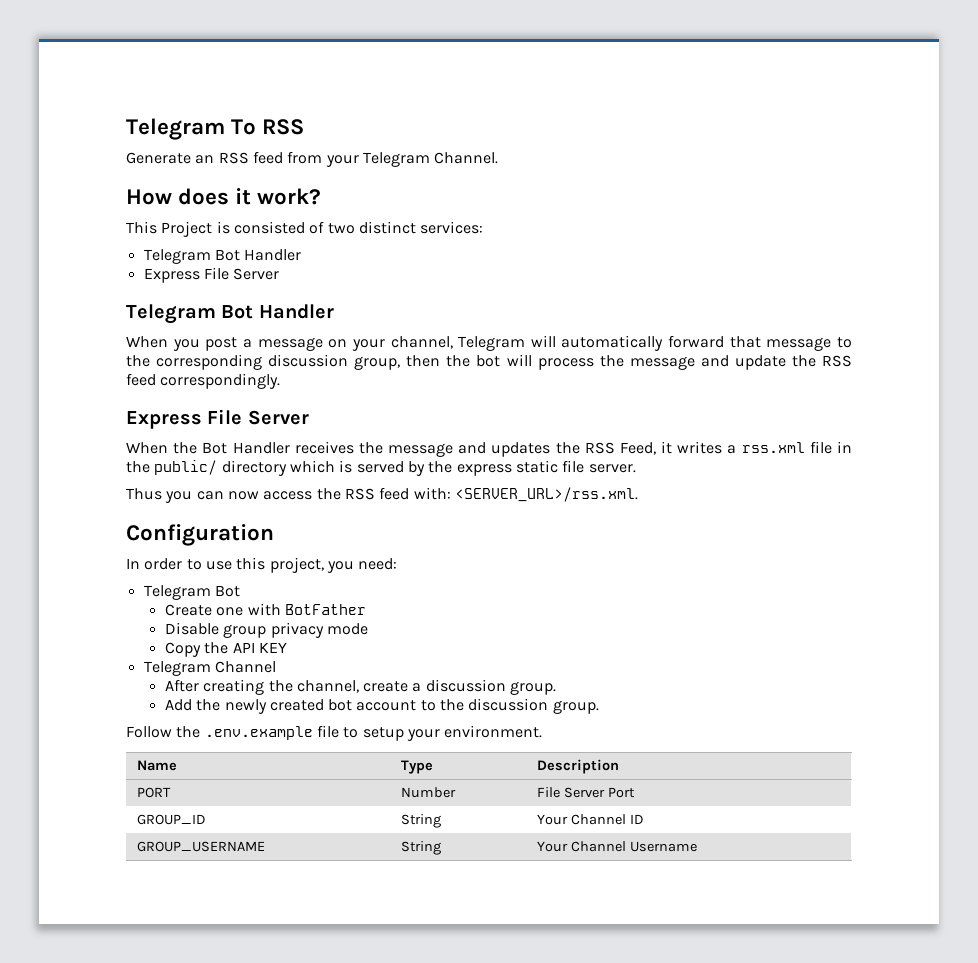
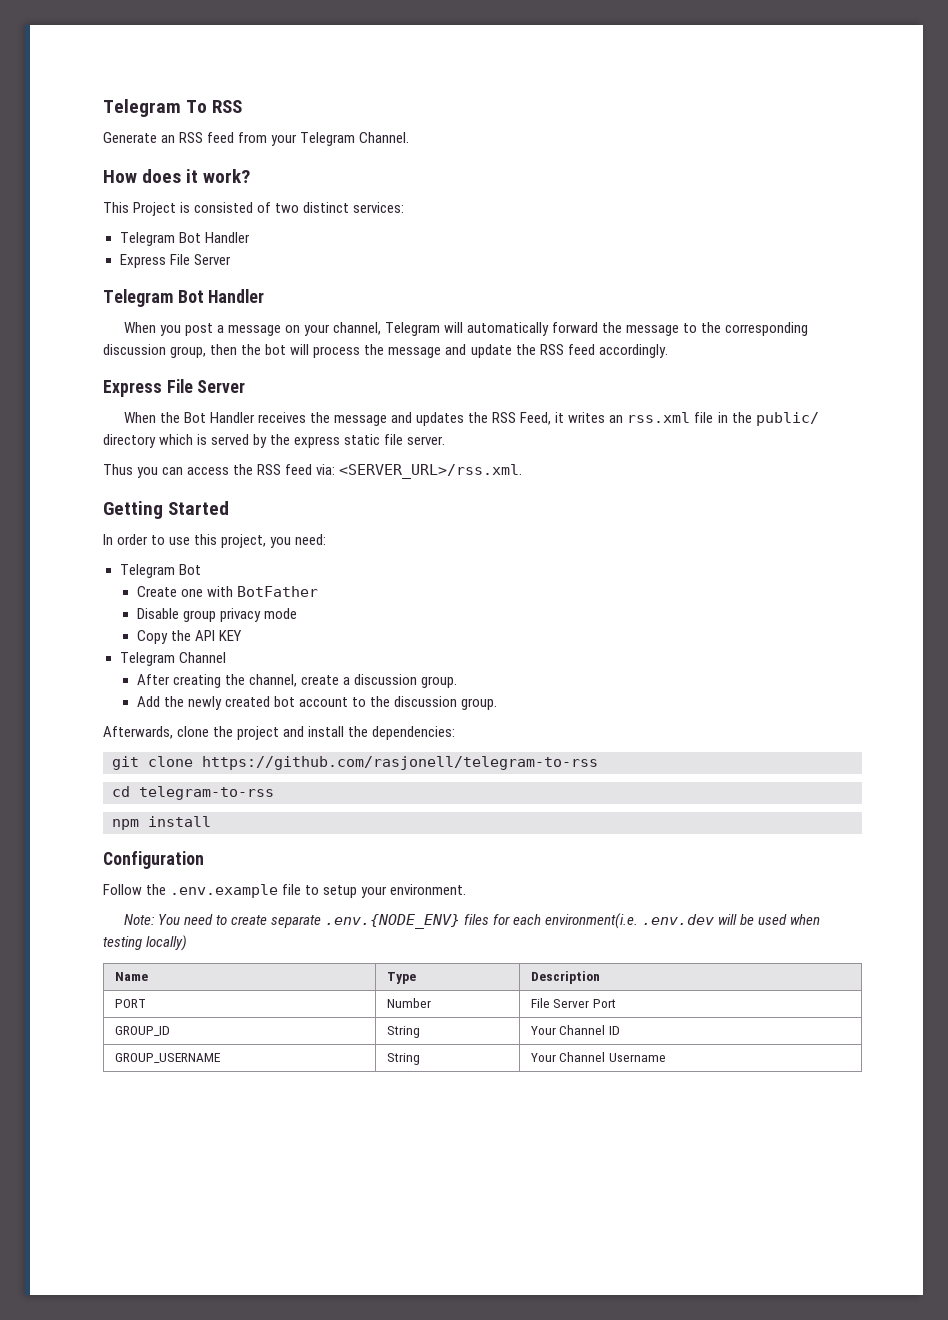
- When you post a message on your channel, Telegram will automatically forward that message to the corresponding discussion group, then the bot will process the message and update the RSS feed correspondingly.
+ When you post a message on your channel, Telegram will automatically forward the message to the corresponding discussion group, then the bot will process the message and update the RSS feed accordingly.
- When the Bot Handler receives the message and updates the RSS Feed, it writes a rss.xml file in the public/ directory which is served by the express static file server.
+ When the Bot Handler receives the message and updates the RSS Feed, it writes an rss.xml file in the public/ directory which is served by the express static file server.
- Thus you can now access the RSS feed with: <SERVER_URL>/rss.xml.
+ Thus you can access the RSS feed via: <SERVER_URL>/rss.xml.
- Configuration
+ Getting Started
+ Afterwards, clone the project and install the dependencies:
+ git clone https://github.com/rasjonell/telegram-to-rss
+ cd telegram-to-rss
+ npm install
+ Configuration
+ Note: You need to create separate .env.{NODE_ENV} files for each environment(i.e. .env.dev will be used when testing locally)

